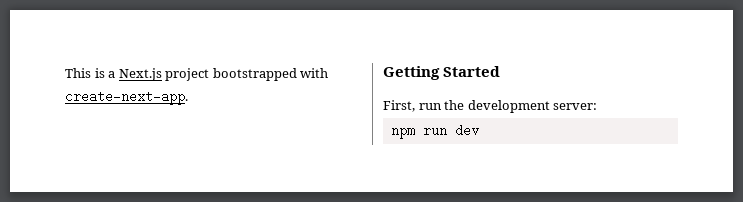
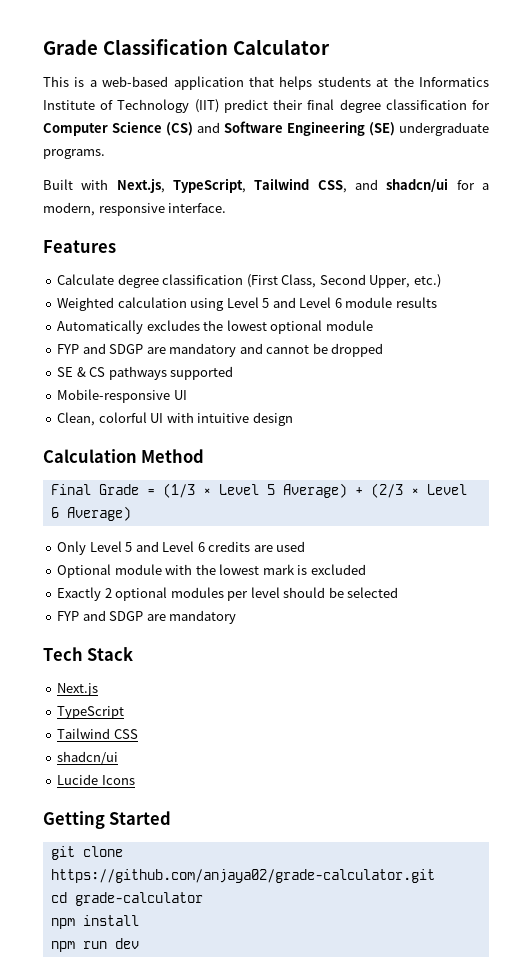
- This is a Next.js project bootstrapped with create-next-app.
+ Grade Classification Calculator
+ This is a web-based application that helps students at the Informatics Institute of Technology (IIT) predict their final degree classification for Computer Science (CS) and Software Engineering (SE) undergraduate programs.
+ Built with Next.js, TypeScript, Tailwind CSS, and shadcn/ui for a modern, responsive interface.
+ Features
+ Calculate degree classification (First Class, Second Upper, etc.)
+ Weighted calculation using Level 5 and Level 6 module results
+ Automatically excludes the lowest optional module
+ FYP and SDGP are mandatory and cannot be dropped
+ SE & CS pathways supported
+ Mobile-responsive UI
+ Clean, colorful UI with intuitive design
+ Calculation Method
+ Final Grade = (1/3 × Level 5 Average) + (2/3 × Level 6 Average)
+ Only Level 5 and Level 6 credits are used
+ Optional module with the lowest mark is excluded
+ Exactly 2 optional modules per level should be selected
+ FYP and SDGP are mandatory
+ Tech Stack
+ Next.js
+ TypeScript
+ Tailwind CSS
+ shadcn/ui
+ Lucide Icons
  Getting Started
- First, run the development server:
+ git clone https://github.com/anjaya02/grade-calculator.git
+ cd grade-calculator
+ npm install

